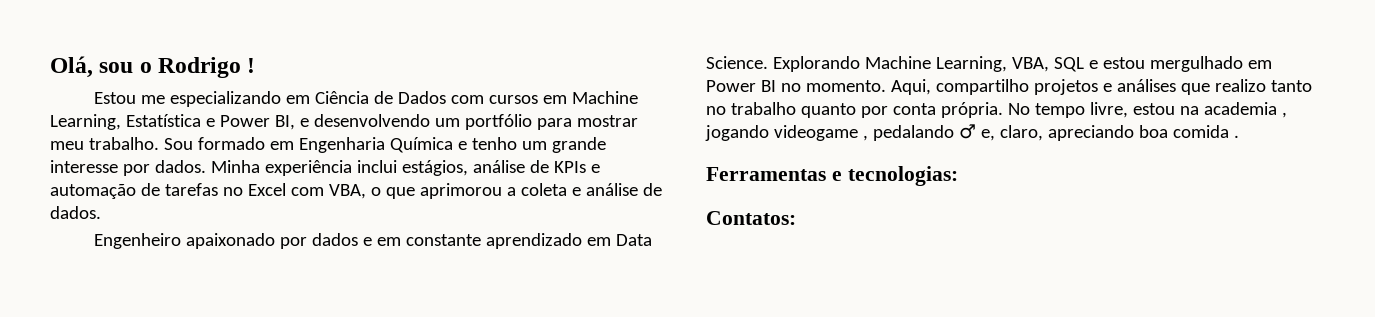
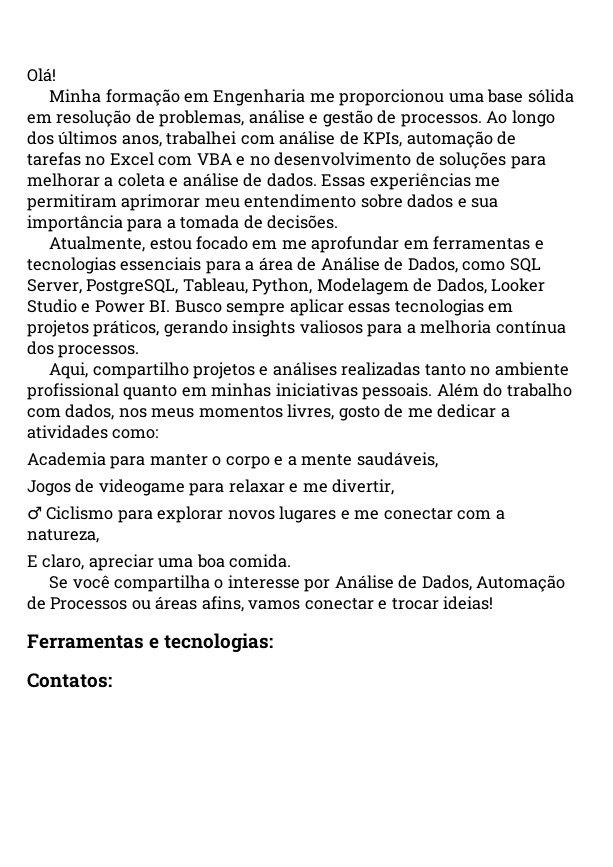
- Olá, sou o Rodrigo !
- Estou me especializando em Ciência de Dados com cursos em Machine Learning, Estatística e Power BI, e desenvolvendo um portfólio para mostrar meu trabalho. Sou formado em Engenharia Química e tenho um grande interesse por dados. Minha experiência inclui estágios, análise de KPIs e automação de tarefas no Excel com VBA, o que aprimorou a coleta e análise de dados.
- Engenheiro apaixonado por dados e em constante aprendizado em Data Science. Explorando Machine Learning, VBA, SQL e estou mergulhado em Power BI no momento. Aqui, compartilho projetos e análises que realizo tanto no trabalho quanto por conta própria. No tempo livre, estou na academia , jogando videogame , pedalando ♂ e, claro, apreciando boa comida .
+ Olá!
+ Minha formação em Engenharia me proporcionou uma base sólida em resolução de problemas, análise e gestão de processos. Ao longo dos últimos anos, trabalhei com análise de KPIs, automação de tarefas no Excel com VBA e no desenvolvimento de soluções para melhorar a coleta e análise de dados. Essas experiências me permitiram aprimorar meu entendimento sobre dados e sua importância para a tomada de decisões.
+ Atualmente, estou focado em me aprofundar em ferramentas e tecnologias essenciais para a área de Análise de Dados, como SQL Server, PostgreSQL, Tableau, Python, Modelagem de Dados, Looker Studio e Power BI. Busco sempre aplicar essas tecnologias em projetos práticos, gerando insights valiosos para a melhoria contínua dos processos.
+ Aqui, compartilho projetos e análises realizadas tanto no ambiente profissional quanto em minhas iniciativas pessoais. Além do trabalho com dados, nos meus momentos livres, gosto de me dedicar a atividades como:
+ Academia para manter o corpo e a mente saudáveis,
+ Jogos de videogame para relaxar e me divertir,
+ ♂ Ciclismo para explorar novos lugares e me conectar com a natureza,
+ E claro, apreciar uma boa comida.
+ Se você compartilha o interesse por Análise de Dados, Automação de Processos ou áreas afins, vamos conectar e trocar ideias!

